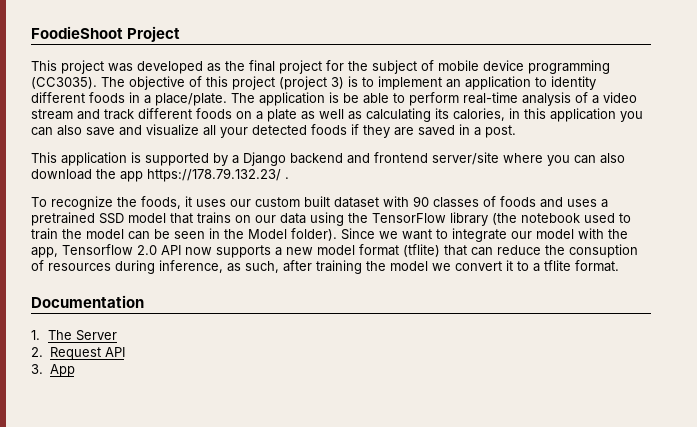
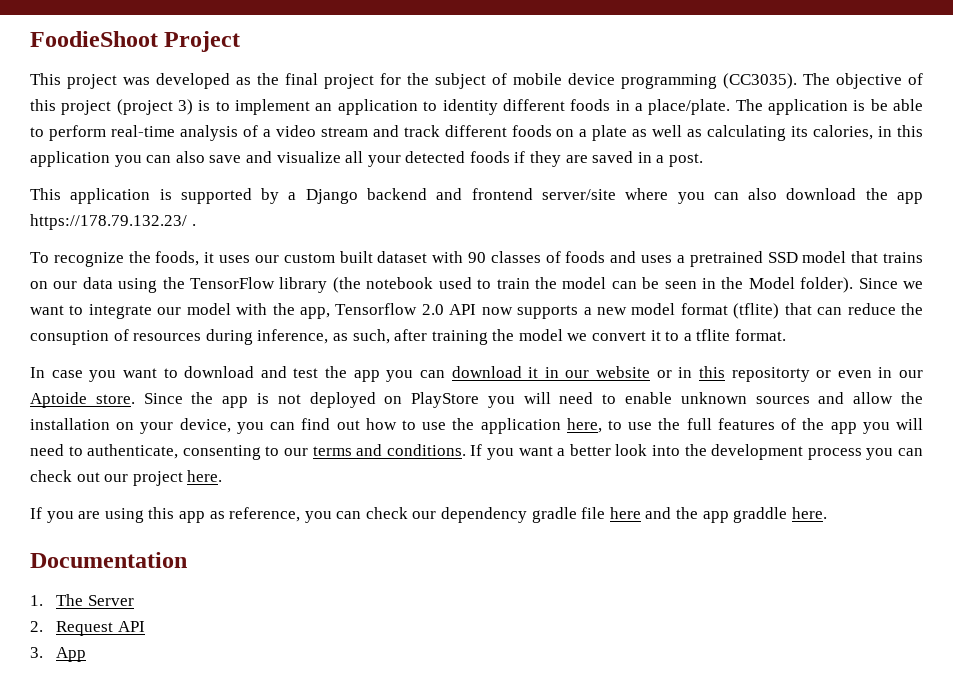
+ In case you want to download and test the app you can download it in our website or in this repositorty or even in our Aptoide store. Since the app is not deployed on PlayStore you will need to enable unknown sources and allow the installation on your device, you can find out how to use the application here, to use the full features of the app you will need to authenticate, consenting to our terms and conditions. If you want a better look into the development process you can check out our project here.
+ If you are using this app as reference, you can check our dependency gradle file here and the app graddle here.

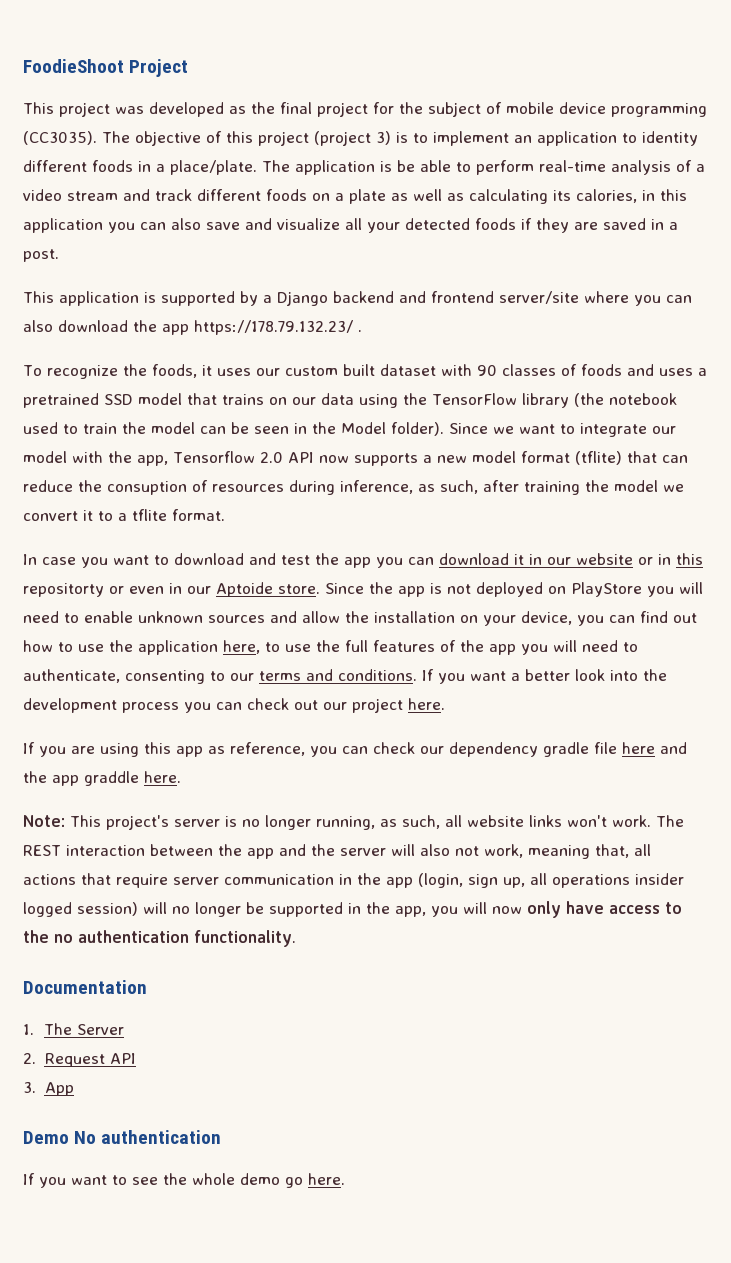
+ Note: This project's server is no longer running, as such, all website links won't work. The REST interaction between the app and the server will also not work, meaning that, all actions that require server communication in the app (login, sign up, all operations insider logged session) will no longer be supported in the app, you will now only have access to the no authentication functionality.
+ Demo No authentication
+ If you want to see the whole demo go here.

